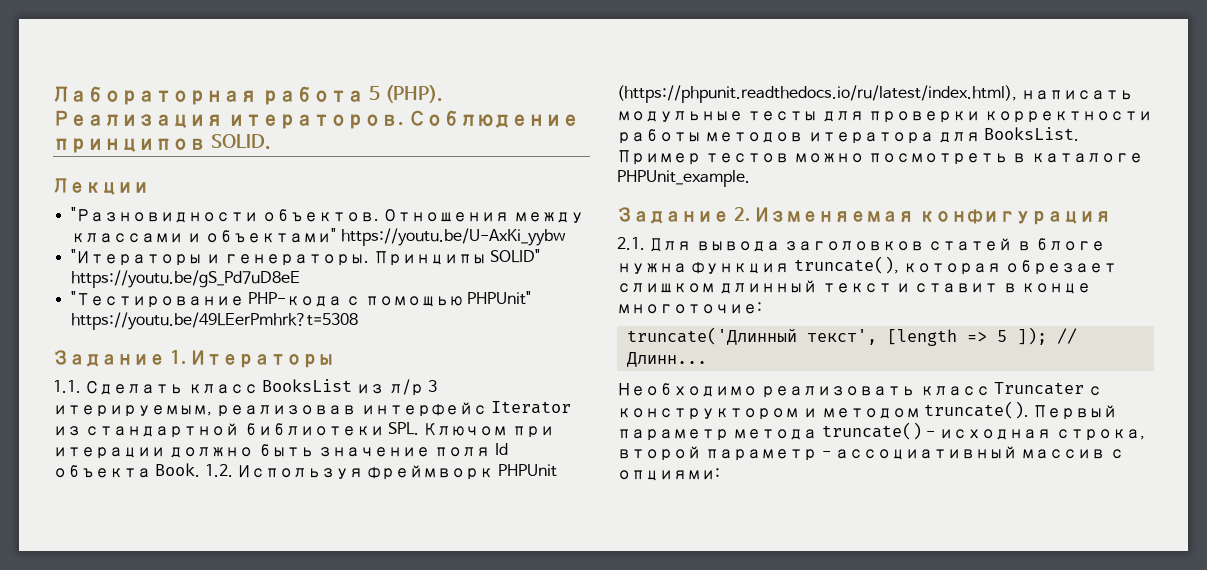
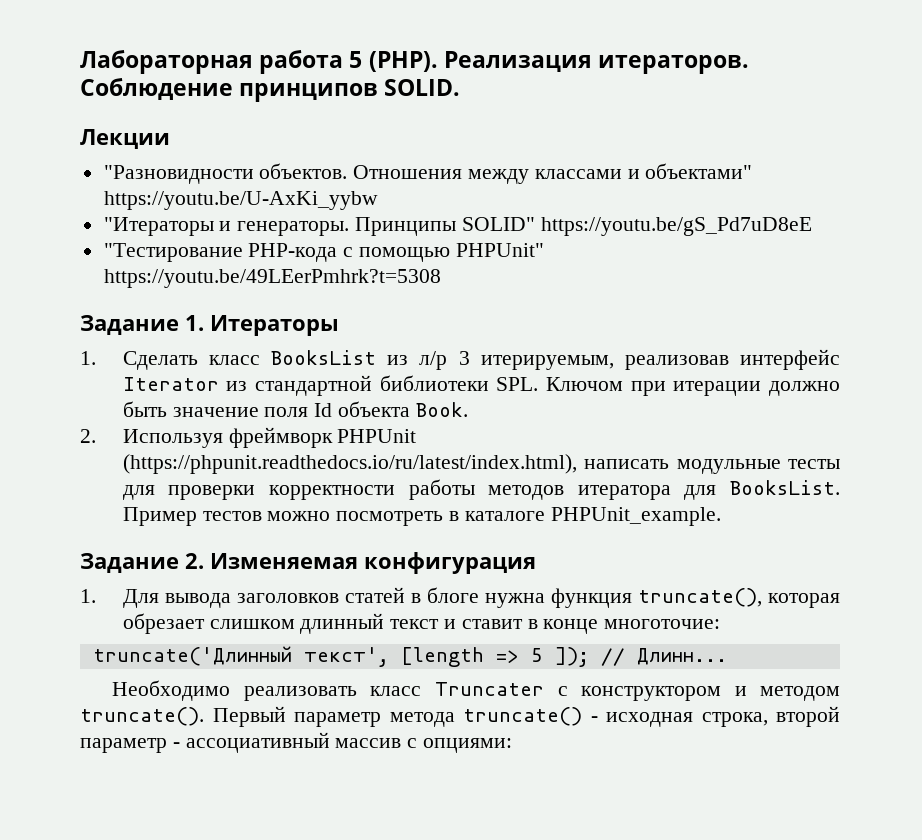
- 1.1. Сделать класс BooksList из л/р 3 итерируемым, реализовав интерфейс Iterator из стандартной библиотеки SPL. Ключом при итерации должно быть значение поля Id объекта Book. 1.2. Используя фреймворк PHPUnit (https://phpunit.readthedocs.io/ru/latest/index.html), написать модульные тесты для проверки корректности работы методов итератора для BooksList.
+ 1. Сделать класс BooksList из л/р 3 итерируемым, реализовав интерфейс Iterator из стандартной библиотеки SPL. Ключом при итерации должно быть значение поля Id объекта Book.
+ 2. Используя фреймворк PHPUnit (https://phpunit.readthedocs.io/ru/latest/index.html), написать модульные тесты для проверки корректности работы методов итератора для BooksList.
- 2.1. Для вывода заголовков статей в блоге нужна функция truncate(), которая обрезает слишком длинный текст и ставит в конце многоточие:
+ 1. Для вывода заголовков статей в блоге нужна функция truncate(), которая обрезает слишком длинный текст и ставит в конце многоточие:

